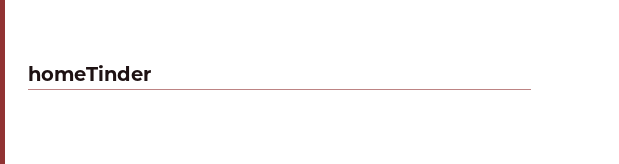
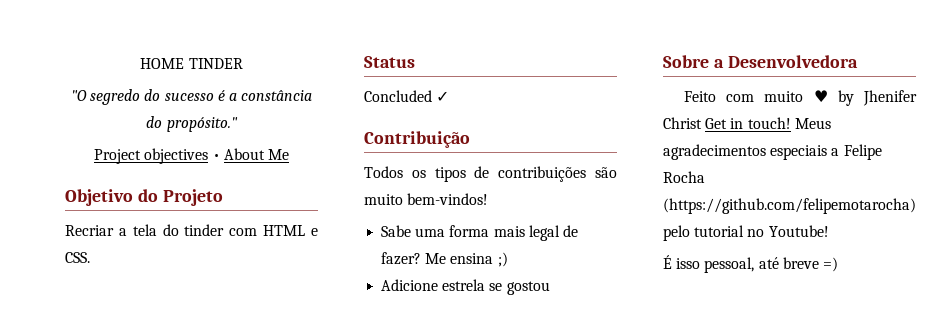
- homeTinder
+ HOME TINDER
+ "O segredo do sucesso é a constância do propósito."
+ Project objectives • About Me
+ Objetivo do Projeto
+ Recriar a tela do tinder com HTML e CSS.
+ Status
+ Concluded ✓
+ Contribuição
+ Todos os tipos de contribuições são muito bem-vindos!
+ Sabe uma forma mais legal de fazer? Me ensina ;)
+ Adicione estrela se gostou
+ Sobre a Desenvolvedora
+ Feito com muito ♥ by Jhenifer Christ Get in touch! Meus agradecimentos especiais a Felipe Rocha (https://github.com/felipemotarocha) pelo tutorial no Youtube!
+ É isso pessoal, até breve =)

